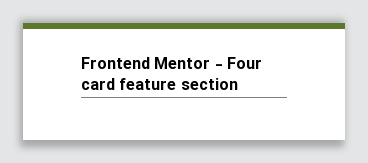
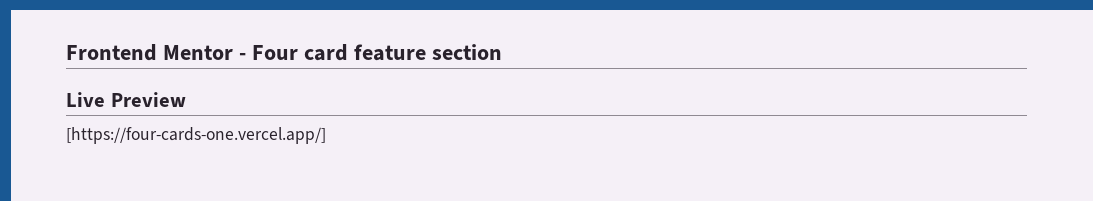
+ Live Preview
+ [https://four-cards-one.vercel.app/]

